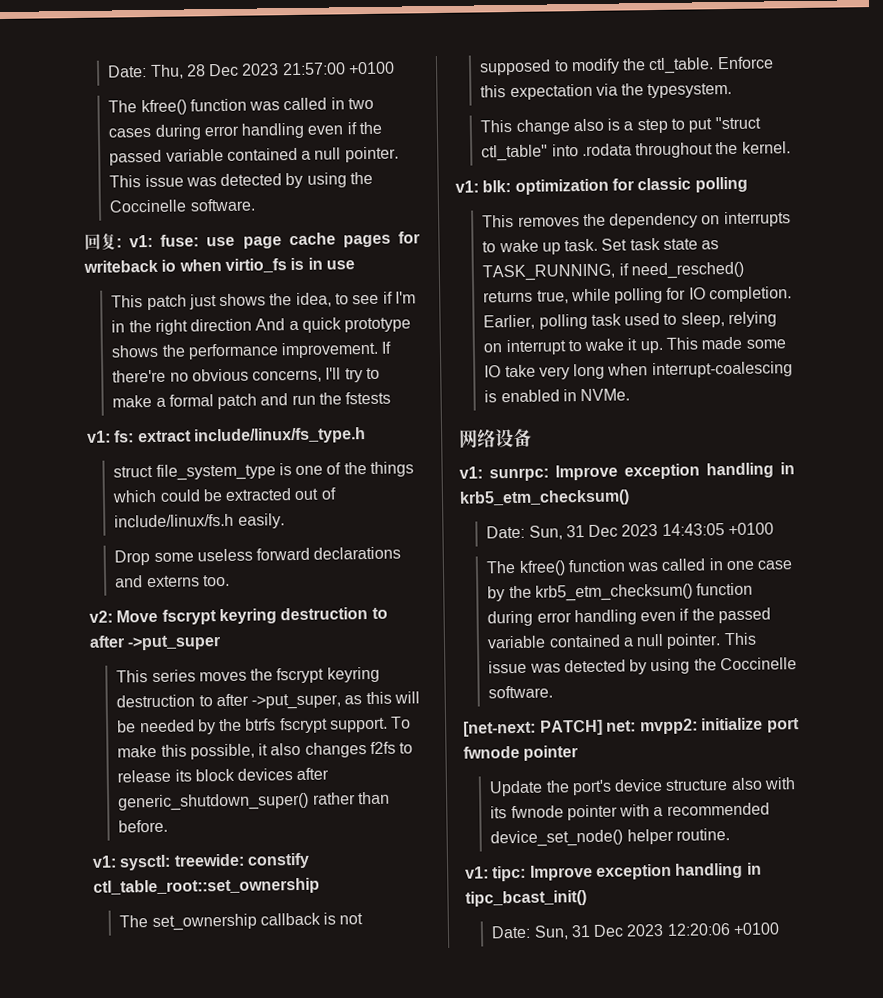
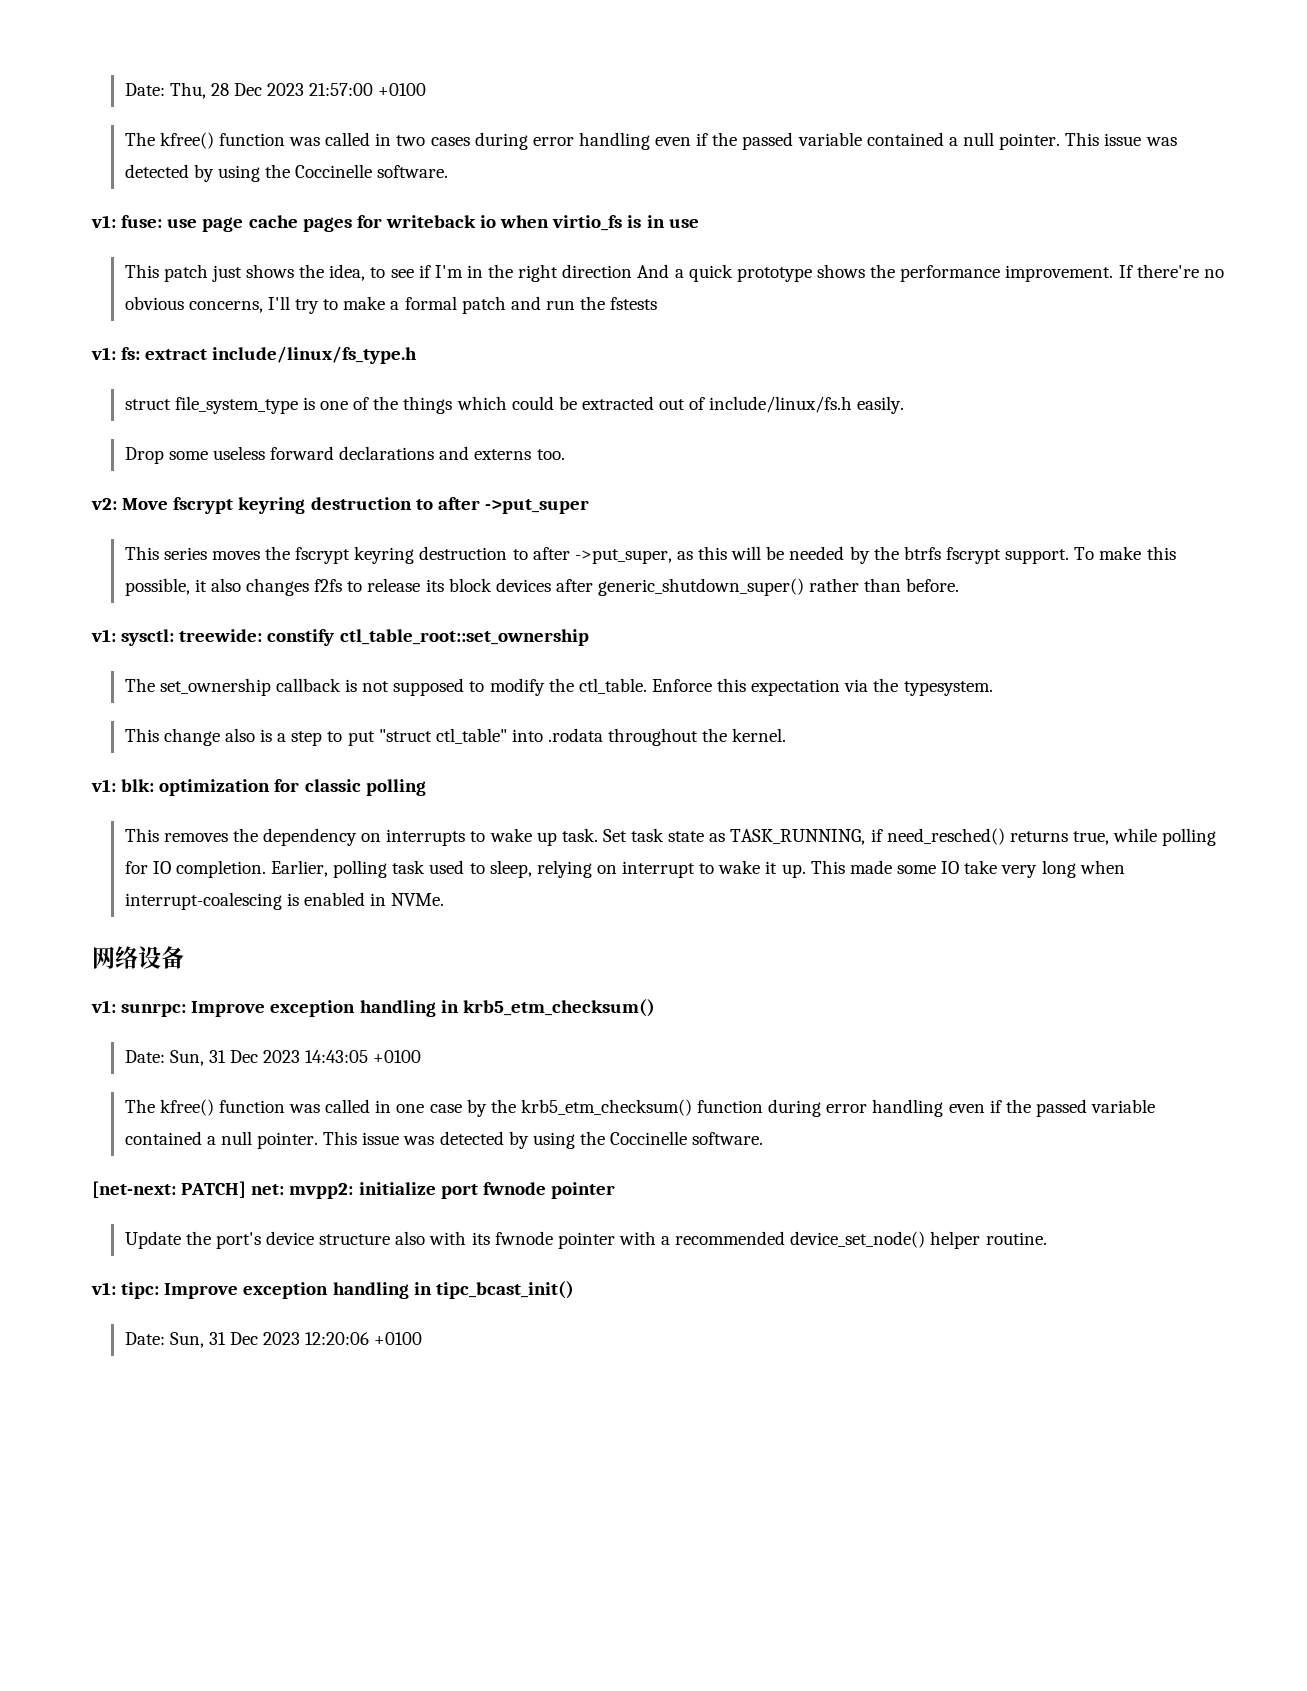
- 回复: v1: fuse: use page cache pages for writeback io when virtio_fs is in use
+ v1: fuse: use page cache pages for writeback io when virtio_fs is in use

